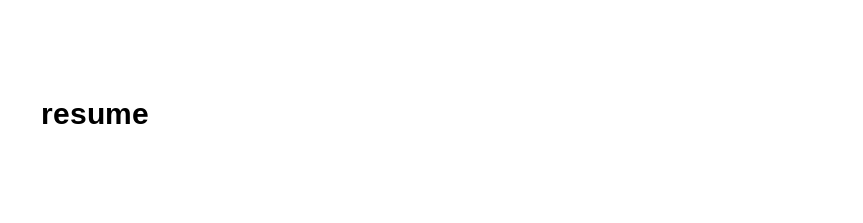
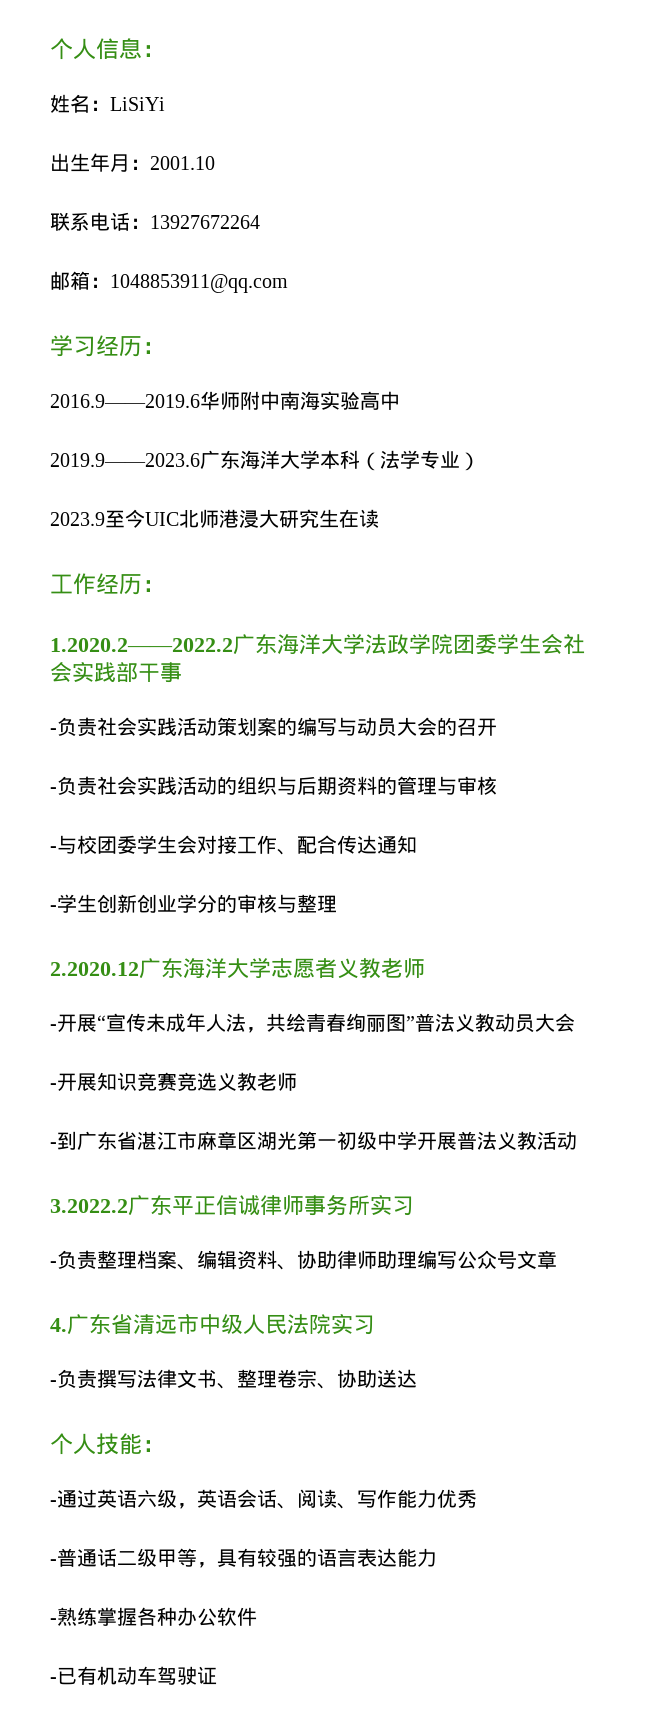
- resume
+ 个人信息：
+ 姓名：LiSiYi
+ 出生年月：2001.10
+ 联系电话：13927672264
+ 邮箱：1048853911@qq.com
+ 学习经历：
+ 2016.9——2019.6华师附中南海实验高中
+ 2019.9——2023.6广东海洋大学本科（法学专业）
+ 2023.9至今UIC北师港浸大研究生在读
+ 工作经历：
+ 1.2020.2——2022.2广东海洋大学法政学院团委学生会社会实践部干事
+ -负责社会实践活动策划案的编写与动员大会的召开
+ -负责社会实践活动的组织与后期资料的管理与审核
+ -与校团委学生会对接工作、配合传达通知
+ -学生创新创业学分的审核与整理
+ 2.2020.12广东海洋大学志愿者义教老师
+ -开展“宣传未成年人法，共绘青春绚丽图”普法义教动员大会
+ -开展知识竞赛竞选义教老师
+ -到广东省湛江市麻章区湖光第一初级中学开展普法义教活动
+ 3.2022.2广东平正信诚律师事务所实习
+ -负责整理档案、编辑资料、协助律师助理编写公众号文章
+ 4.广东省清远市中级人民法院实习
+ -负责撰写法律文书、整理卷宗、协助送达
+ 个人技能：
+ -通过英语六级，英语会话、阅读、写作能力优秀
+ -普通话二级甲等，具有较强的语言表达能力
+ -熟练掌握各种办公软件
+ -已有机动车驾驶证

